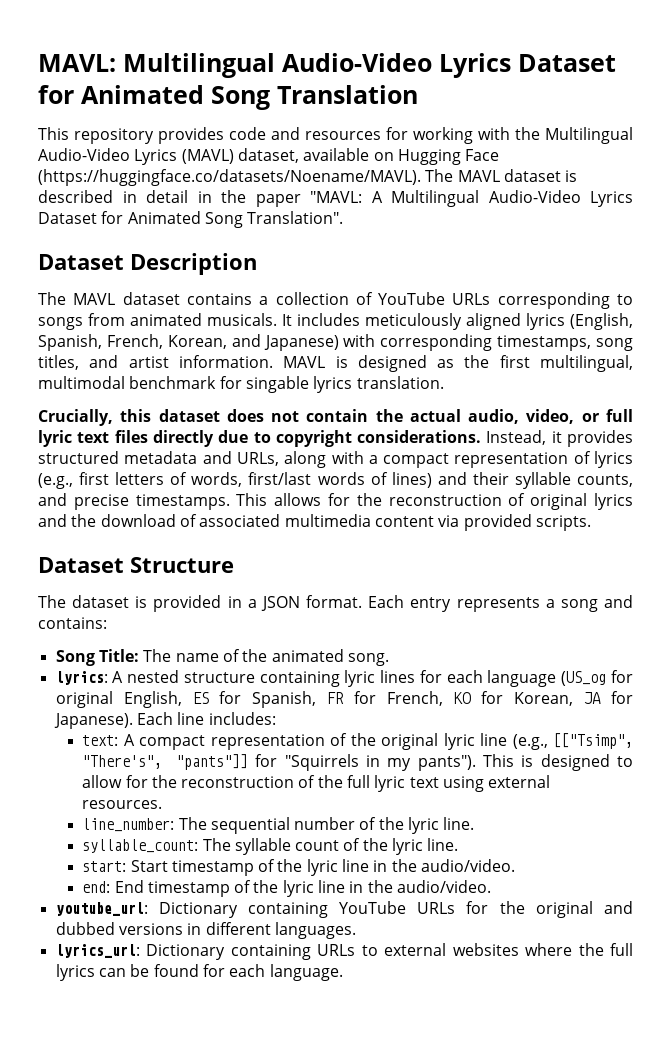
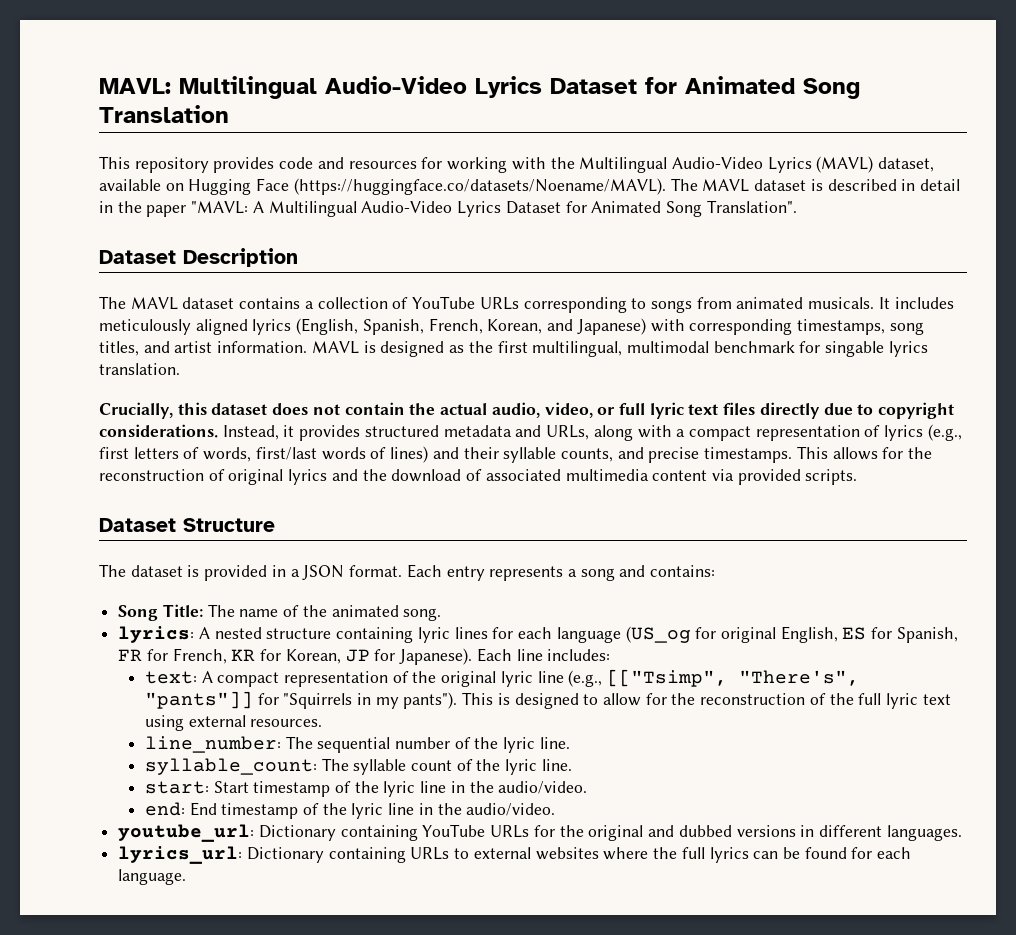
- lyrics: A nested structure containing lyric lines for each language (US_og for original English, ES for Spanish, FR for French, KO for Korean, JA for Japanese).
+ lyrics: A nested structure containing lyric lines for each language (US_og for original English, ES for Spanish, FR for French, KR for Korean, JP for Japanese).

